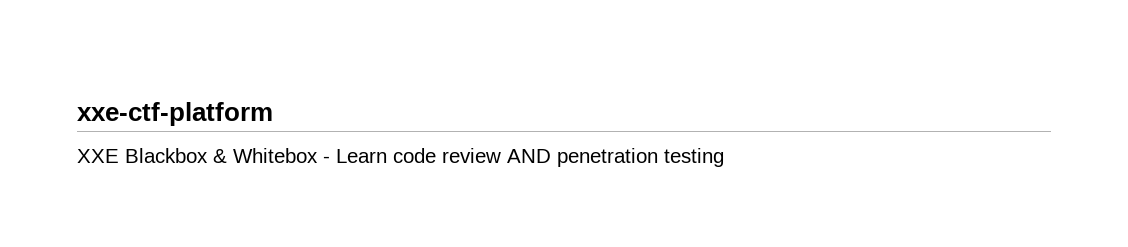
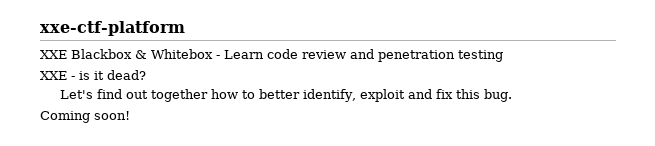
- XXE Blackbox & Whitebox - Learn code review AND penetration testing
+ XXE Blackbox & Whitebox - Learn code review and penetration testing
+ XXE - is it dead?
+ Let's find out together how to better identify, exploit and fix this bug.
+ Coming soon!

